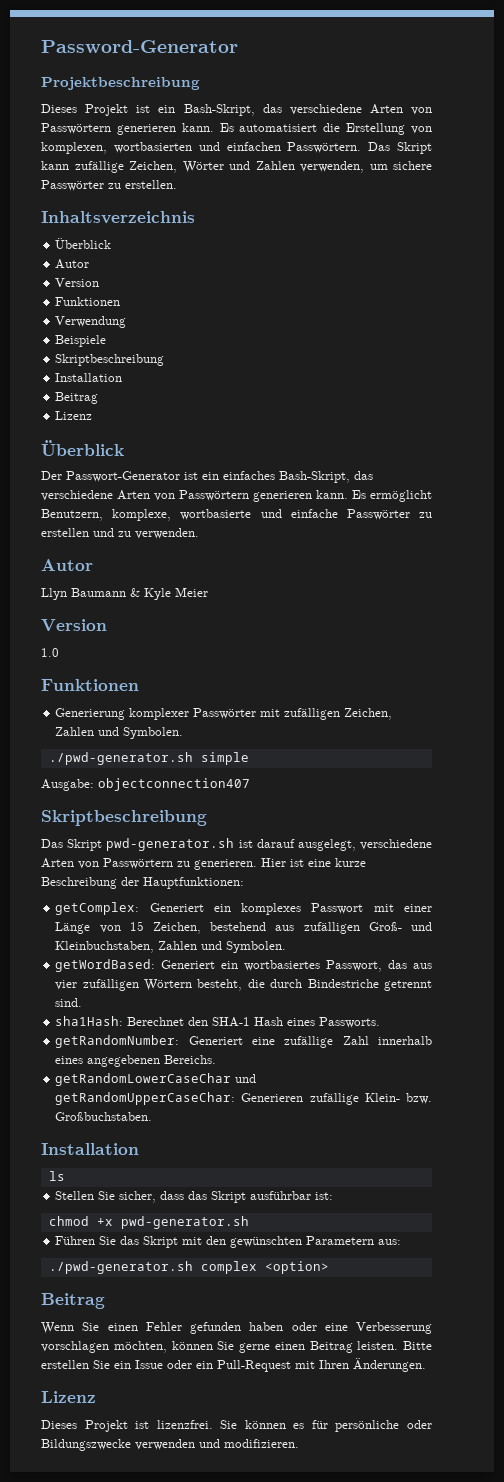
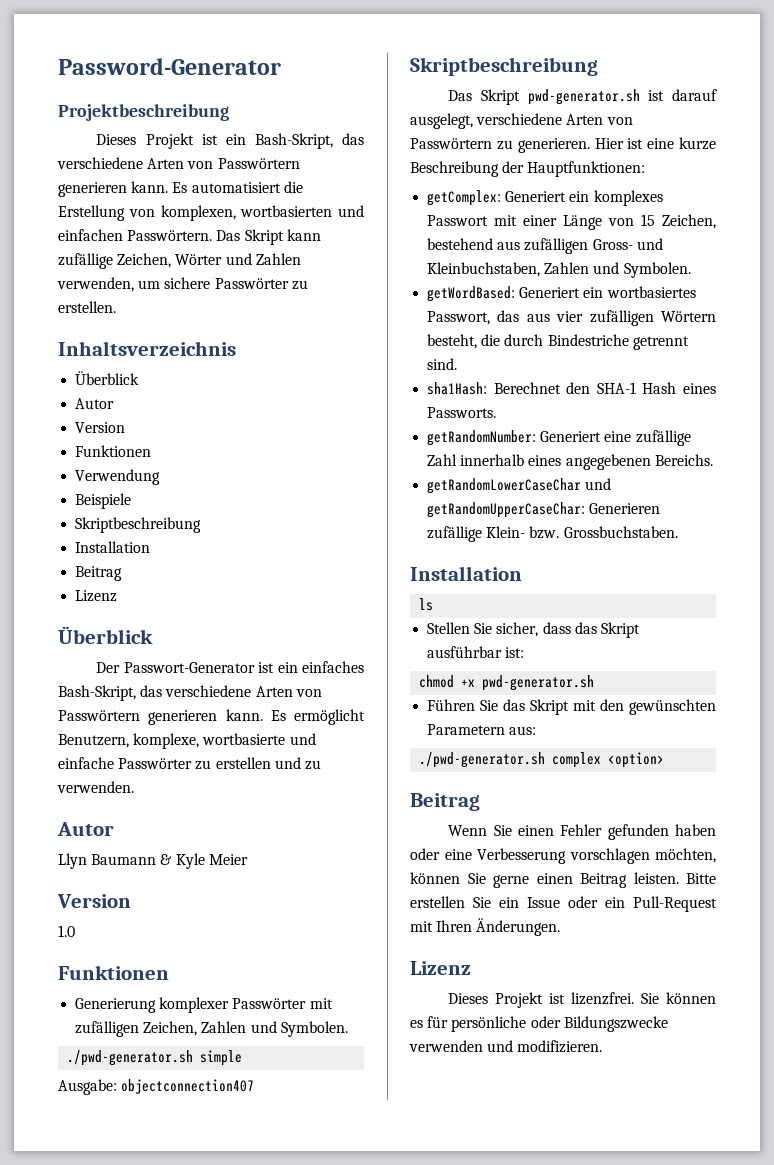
- getComplex: Generiert ein komplexes Passwort mit einer Länge von 15 Zeichen, bestehend aus zufälligen Groß- und Kleinbuchstaben, Zahlen und Symbolen.
+ getComplex: Generiert ein komplexes Passwort mit einer Länge von 15 Zeichen, bestehend aus zufälligen Gross- und Kleinbuchstaben, Zahlen und Symbolen.
- getRandomLowerCaseChar und getRandomUpperCaseChar: Generieren zufällige Klein- bzw. Großbuchstaben.
+ getRandomLowerCaseChar und getRandomUpperCaseChar: Generieren zufällige Klein- bzw. Grossbuchstaben.

